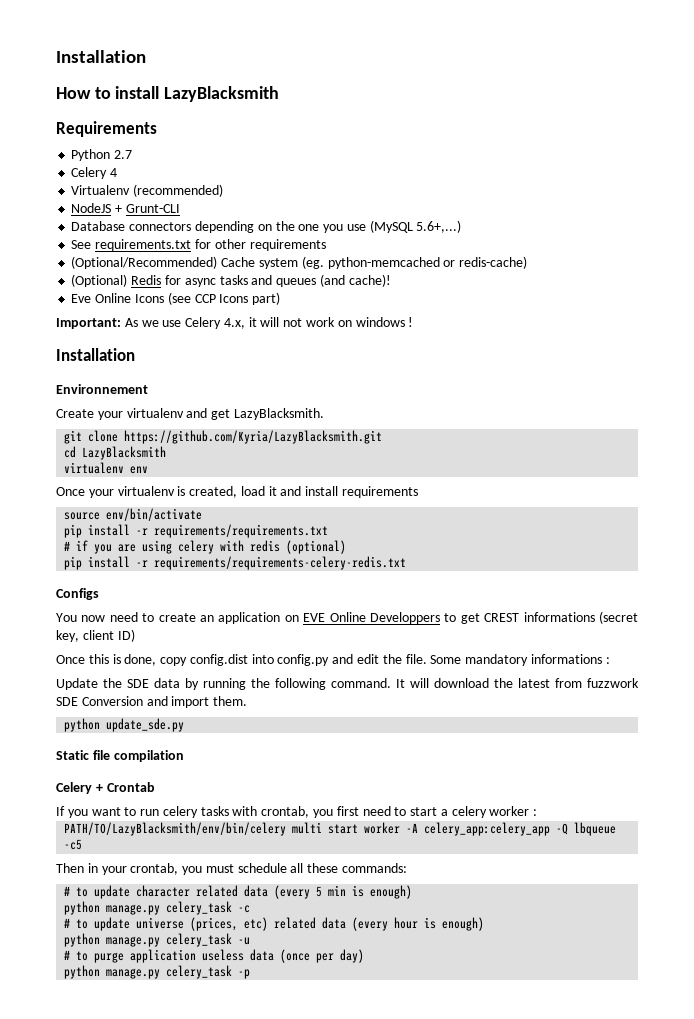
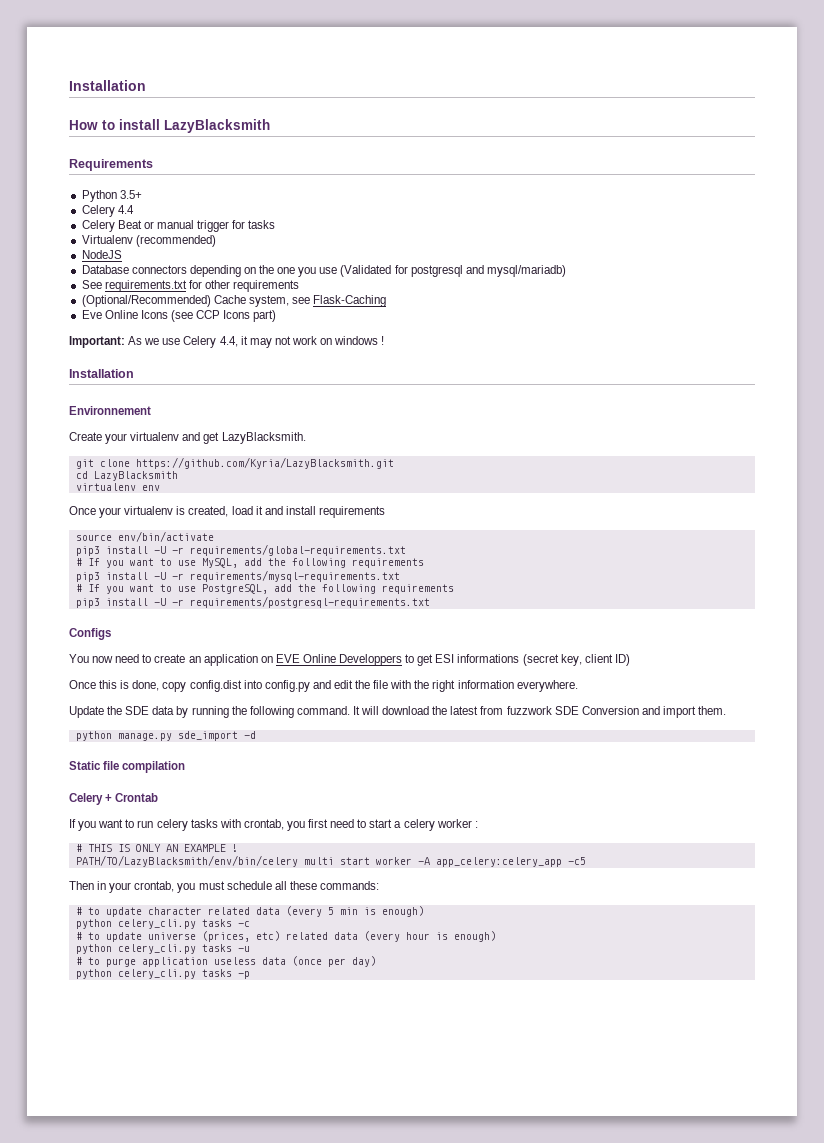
- Python 2.7
- Celery 4
+ Python 3.5+
+ Celery 4.4
+ Celery Beat or manual trigger for tasks
- NodeJS + Grunt-CLI
+ NodeJS
- Database connectors depending on the one you use (MySQL 5.6+,...)
+ Database connectors depending on the one you use (Validated for postgresql and mysql/mariadb)
- (Optional/Recommended) Cache system (eg. python-memcached or redis-cache)
- (Optional) Redis for async tasks and queues (and cache)!
+ (Optional/Recommended) Cache system, see Flask-Caching
- Important: As we use Celery 4.x, it will not work on windows !
+ Important: As we use Celery 4.4, it may not work on windows !
- pip install -r requirements/requirements.txt
- # if you are using celery with redis (optional)
- pip install -r requirements/requirements-celery-redis.txt
+ pip3 install -U -r requirements/global-requirements.txt
+ # If you want to use MySQL, add the following requirements
+ pip3 install -U -r requirements/mysql-requirements.txt
+ # If you want to use PostgreSQL, add the following requirements
+ pip3 install -U -r requirements/postgresql-requirements.txt
- You now need to create an application on EVE Online Developpers to get CREST informations (secret key, client ID)
+ You now need to create an application on EVE Online Developpers to get ESI informations (secret key, client ID)
- Once this is done, copy config.dist into config.py and edit the file. Some mandatory informations :
+ Once this is done, copy config.dist into config.py and edit the file with the right information everywhere.
- python update_sde.py
+ python manage.py sde_import -d
+ # THIS IS ONLY AN EXAMPLE !
- PATH/TO/LazyBlacksmith/env/bin/celery multi start worker -A celery_app:celery_app -Q lbqueue -c5
+ PATH/TO/LazyBlacksmith/env/bin/celery multi start worker -A app_celery:celery_app -c5
- python manage.py celery_task -c
+ python celery_cli.py tasks -c
- python manage.py celery_task -u
+ python celery_cli.py tasks -u
- python manage.py celery_task -p
+ python celery_cli.py tasks -p

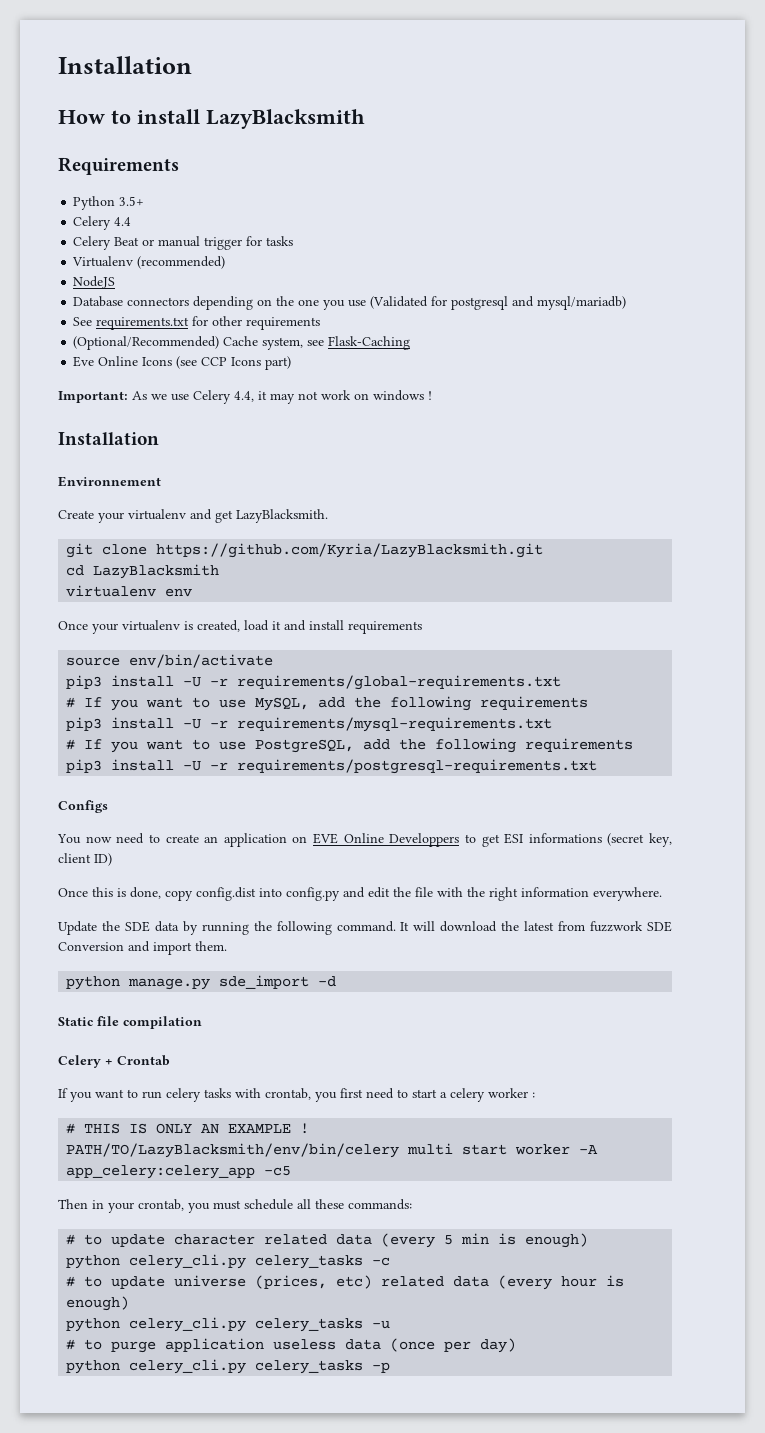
- python celery_cli.py tasks -c
+ python celery_cli.py celery_tasks -c
- python celery_cli.py tasks -u
+ python celery_cli.py celery_tasks -u
- python celery_cli.py tasks -p
+ python celery_cli.py celery_tasks -p

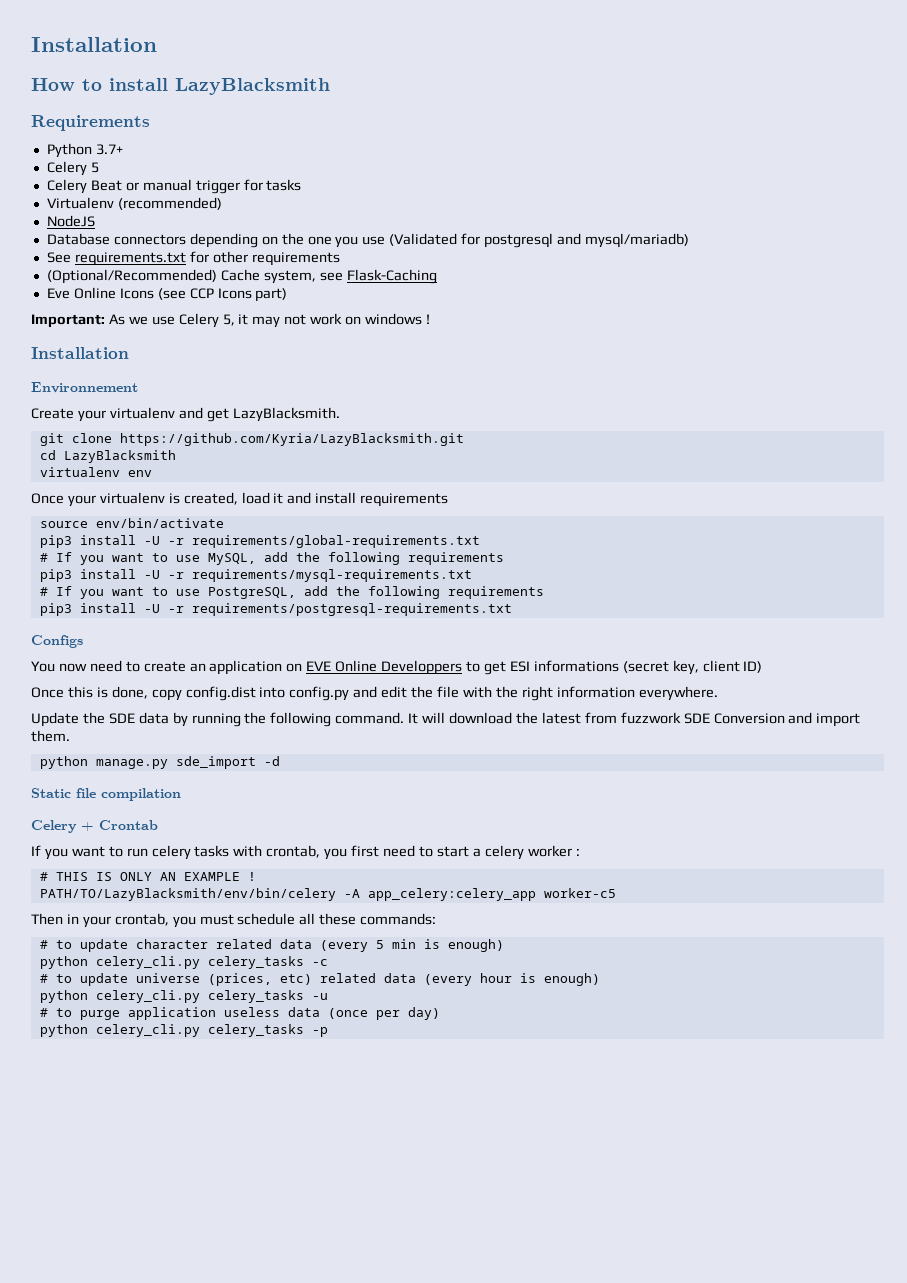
- Python 3.5+
- Celery 4.4
+ Python 3.7+
+ Celery 5
- Important: As we use Celery 4.4, it may not work on windows !
+ Important: As we use Celery 5, it may not work on windows !
- PATH/TO/LazyBlacksmith/env/bin/celery multi start worker -A app_celery:celery_app -c5
+ PATH/TO/LazyBlacksmith/env/bin/celery -A app_celery:celery_app worker-c5

